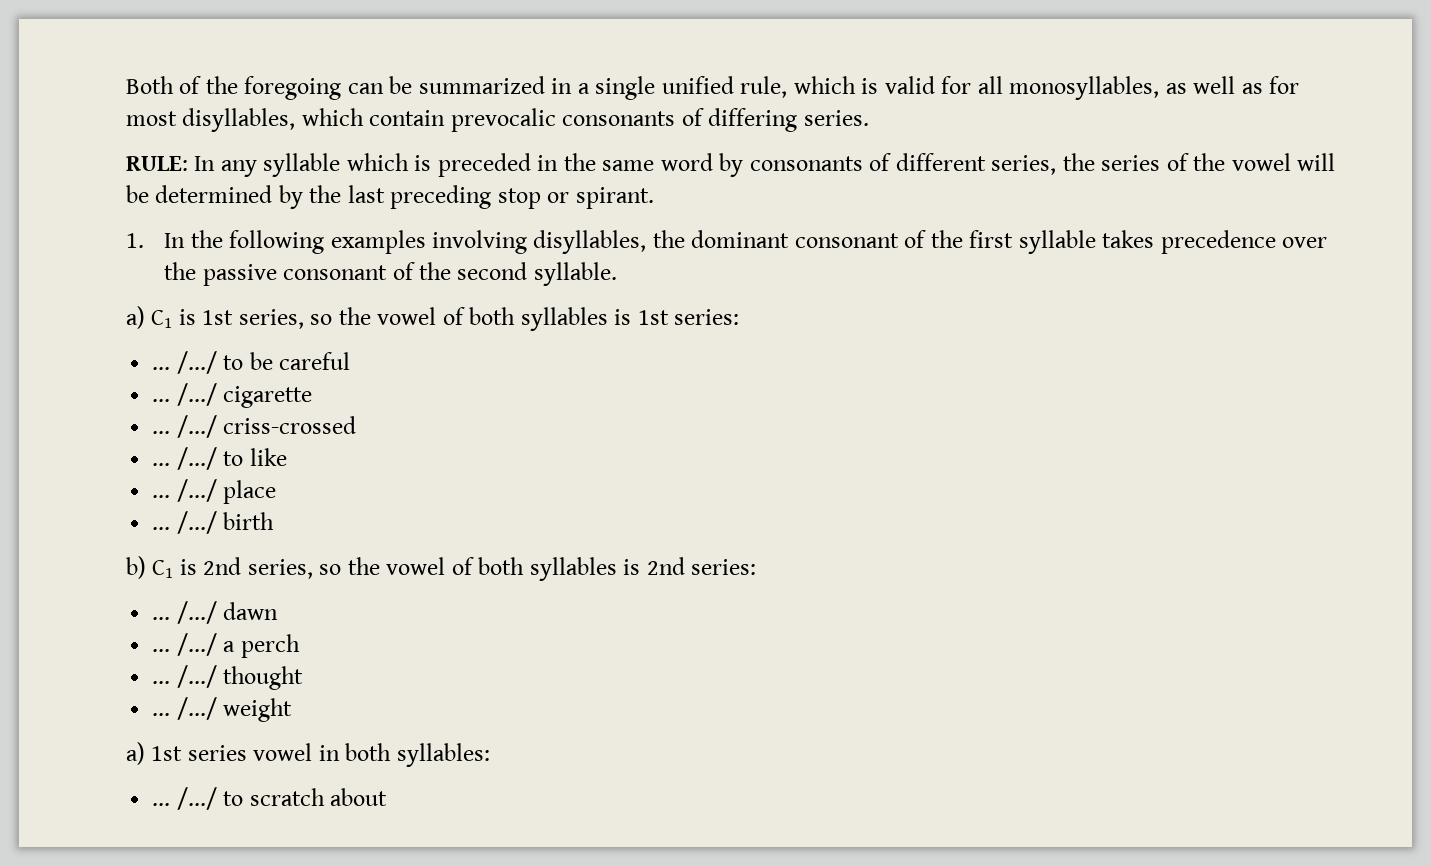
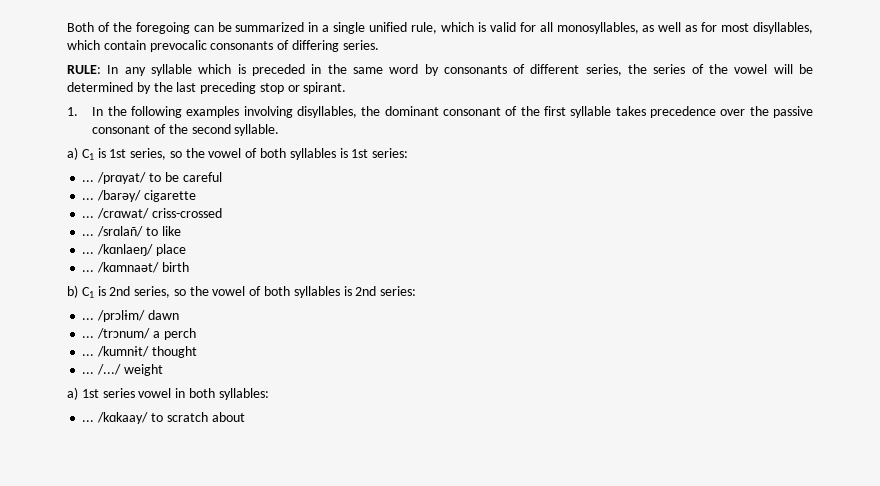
- /.../ to be careful
+ /prɑyat/ to be careful
- /.../ cigarette
+ /barəy/ cigarette
- /.../ criss-crossed
+ /crɑwat/ criss-crossed
- /.../ to like
+ /srɑlañ/ to like
- /.../ place
+ /kɑnlaeŋ/ place
- /.../ birth
+ /kɑmnaət/ birth
- /.../ dawn
+ /prɔlɨm/ dawn
- /.../ a perch
+ /trɔnum/ a perch
- /.../ thought
+ /kumnɨt/ thought
- /.../ to scratch about
+ /kɑkaay/ to scratch about

